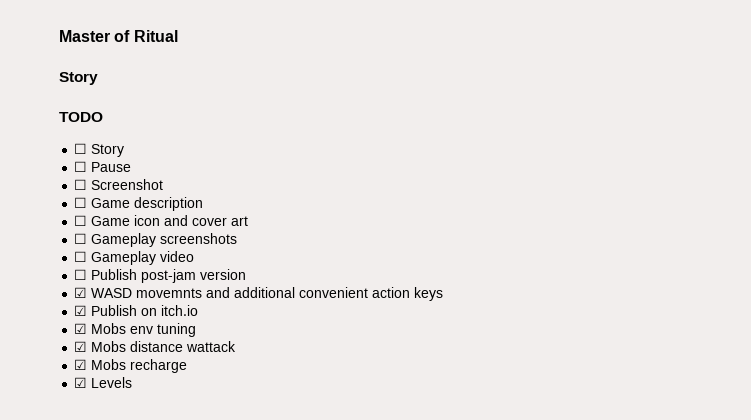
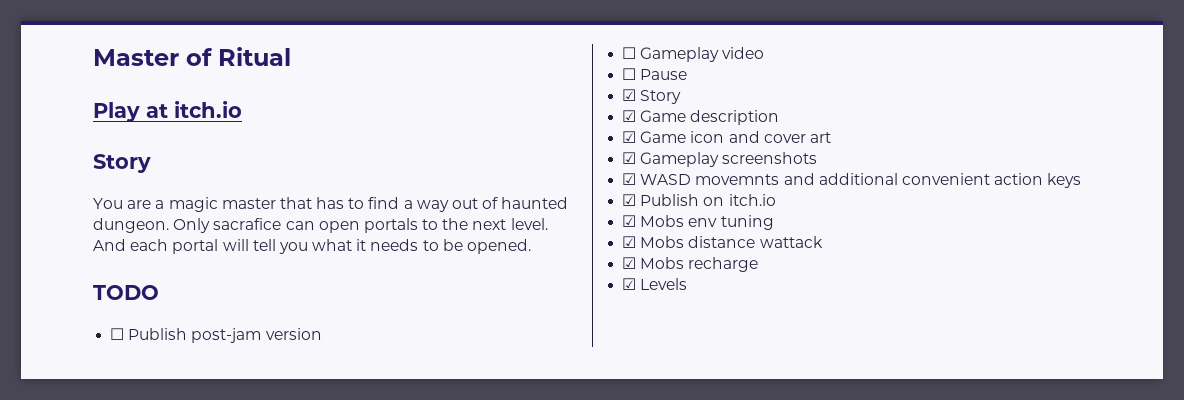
  Master of Ritual
+ Play at itch.io
  Story
+ You are a magic master that has to find a way out of haunted dungeon. Only sacrafice can open portals to the next level. And each portal will tell you what it needs to be opened.
  TODO
- ☐ Story
+ ☐ Publish post-jam version
+ ☐ Gameplay video
- ☐ Screenshot
- ☐ Game description
+ ☑ Story
+ ☑ Game description
- ☐ Game icon and cover art
+ ☑ Game icon and cover art
- ☐ Gameplay screenshots
+ ☑ Gameplay screenshots
- ☐ Gameplay video
- ☐ Publish post-jam version

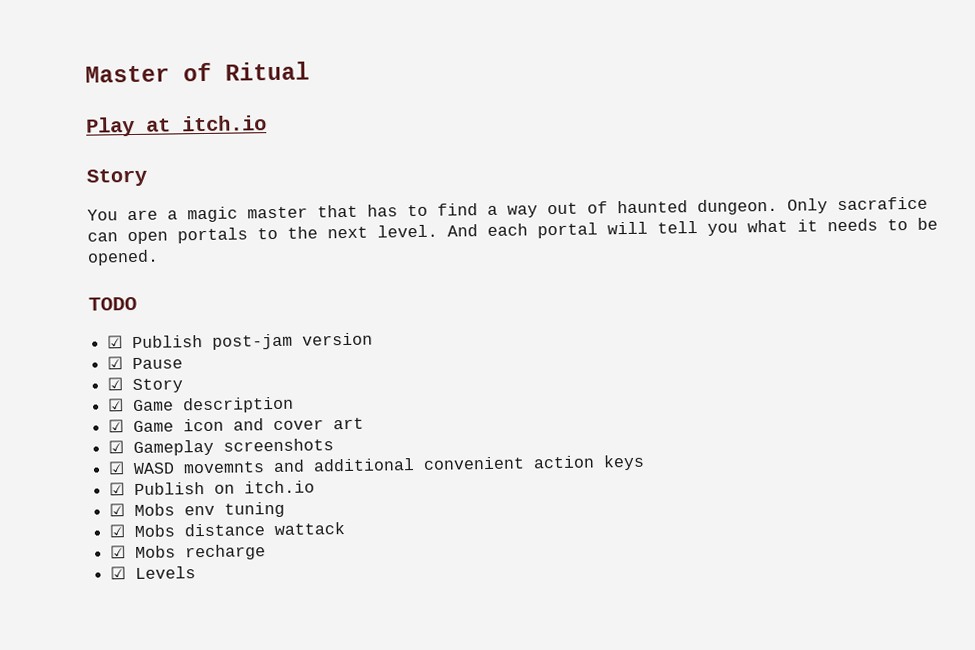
- ☐ Publish post-jam version
+ ☑ Publish post-jam version
- ☐ Gameplay video
- ☐ Pause
+ ☑ Pause

